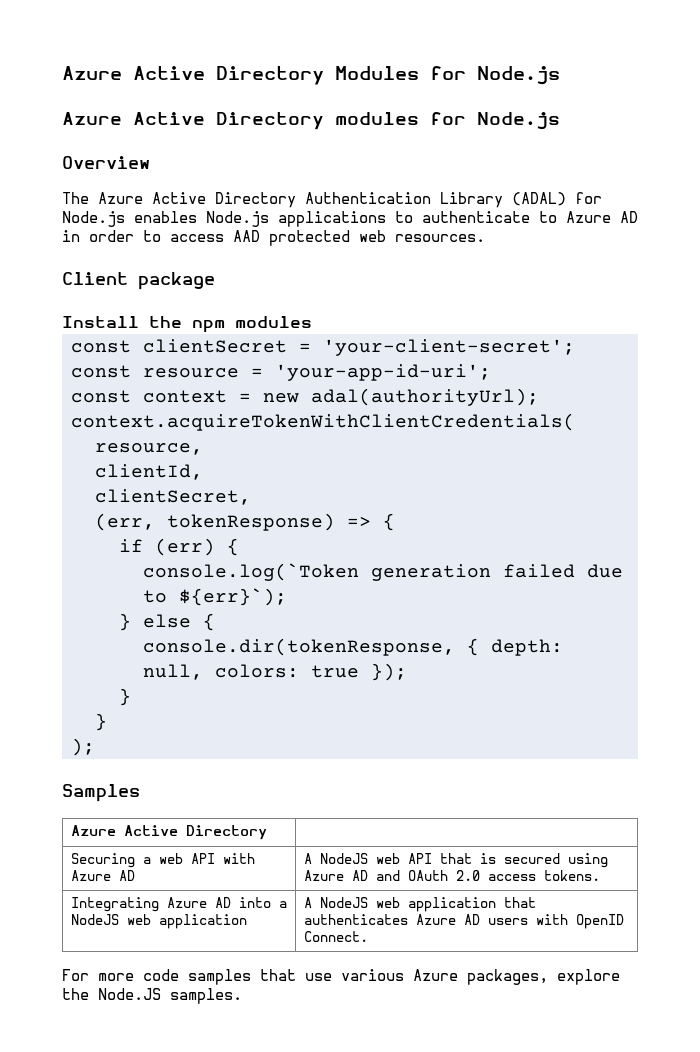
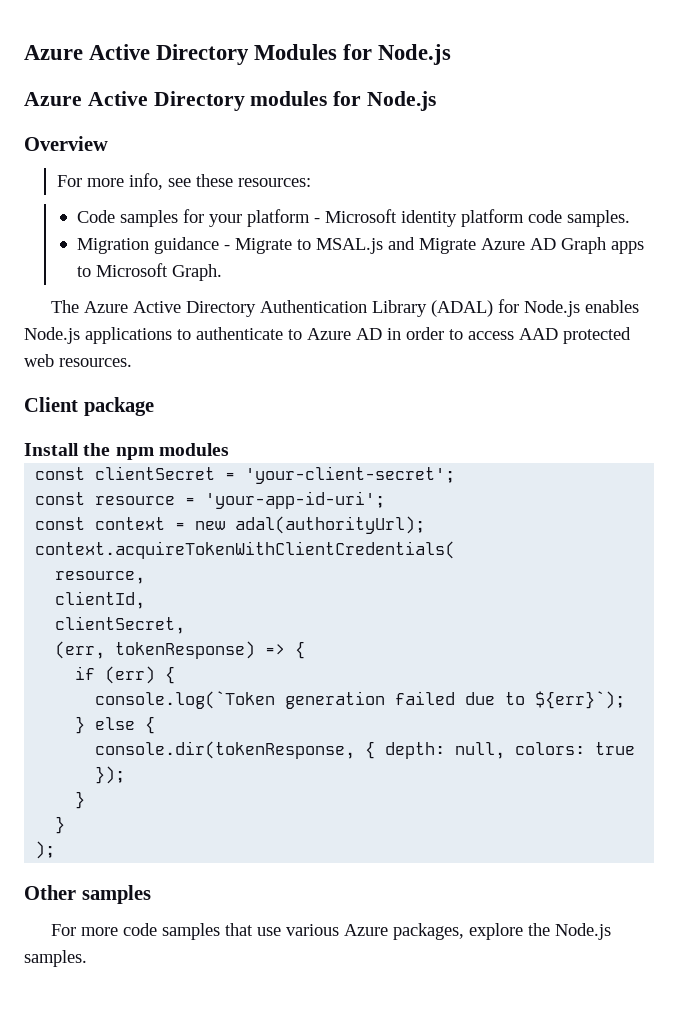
+ For more info, see these resources:
+ Code samples for your platform - Microsoft identity platform code samples.
+ Migration guidance - Migrate to MSAL.js and Migrate Azure AD Graph apps to Microsoft Graph.
- Samples
- Azure Active Directory |
- Securing a web API with Azure AD | A NodeJS web API that is secured using Azure AD and OAuth 2.0 access tokens.
- Integrating Azure AD into a NodeJS web application | A NodeJS web application that authenticates Azure AD users with OpenID Connect.
+ Other samples
- For more code samples that use various Azure packages, explore the Node.JS samples.
+ For more code samples that use various Azure packages, explore the Node.js samples.

